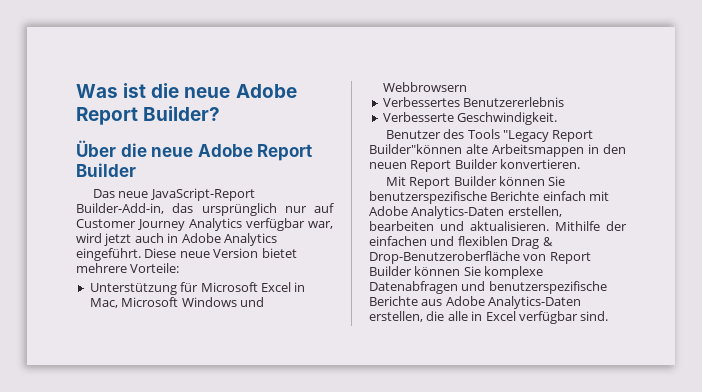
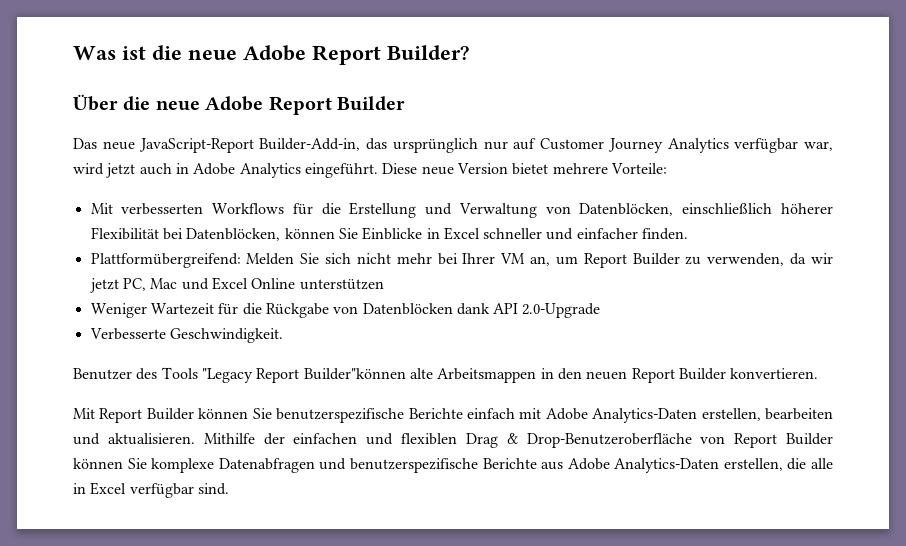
- Unterstützung für Microsoft Excel in Mac, Microsoft Windows und Webbrowsern
- Verbessertes Benutzererlebnis
+ Mit verbesserten Workflows für die Erstellung und Verwaltung von Datenblöcken, einschließlich höherer Flexibilität bei Datenblöcken, können Sie Einblicke in Excel schneller und einfacher finden.
+ Plattformübergreifend: Melden Sie sich nicht mehr bei Ihrer VM an, um Report Builder zu verwenden, da wir jetzt PC, Mac und Excel Online unterstützen
+ Weniger Wartezeit für die Rückgabe von Datenblöcken dank API 2.0-Upgrade

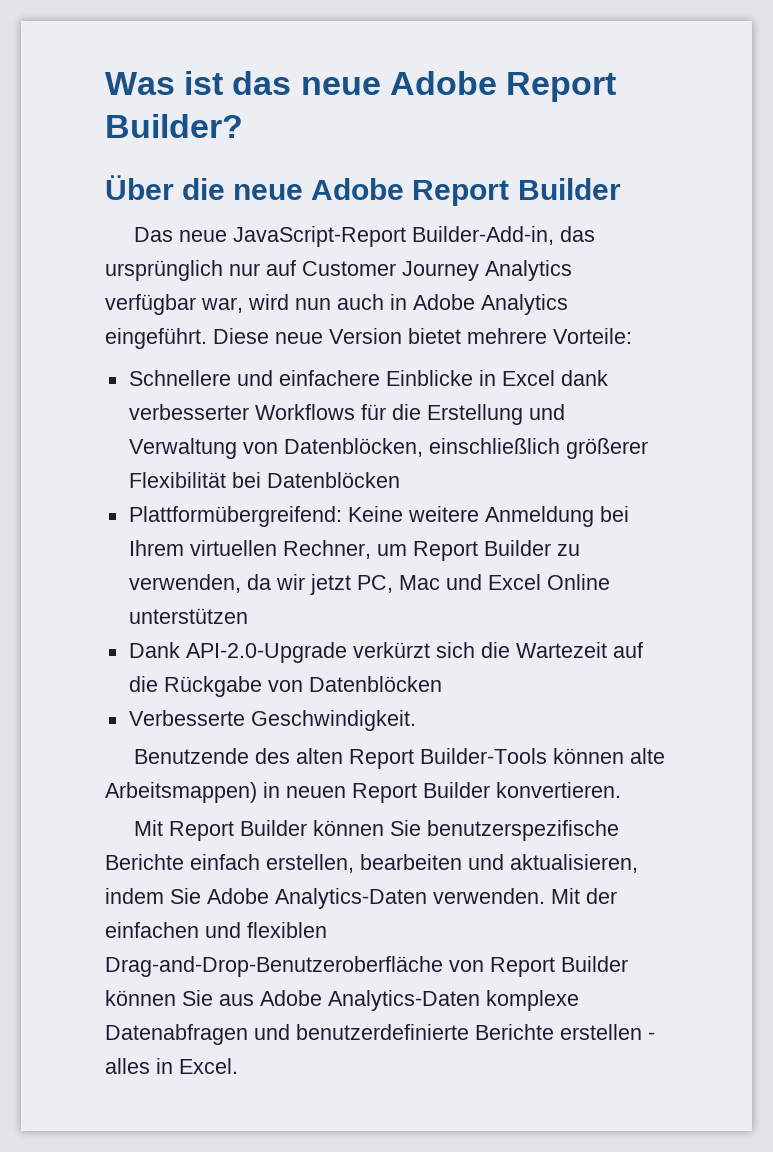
- Was ist die neue Adobe Report Builder?
+ Was ist das neue Adobe Report Builder?
- Das neue JavaScript-Report Builder-Add-in, das ursprünglich nur auf Customer Journey Analytics verfügbar war, wird jetzt auch in Adobe Analytics eingeführt.
+ Das neue JavaScript-Report Builder-Add-in, das ursprünglich nur auf Customer Journey Analytics verfügbar war, wird nun auch in Adobe Analytics eingeführt.
- Mit verbesserten Workflows für die Erstellung und Verwaltung von Datenblöcken, einschließlich höherer Flexibilität bei Datenblöcken, können Sie Einblicke in Excel schneller und einfacher finden.
- Plattformübergreifend: Melden Sie sich nicht mehr bei Ihrer VM an, um Report Builder zu verwenden, da wir jetzt PC, Mac und Excel Online unterstützen
+ Schnellere und einfachere Einblicke in Excel dank verbesserter Workflows für die Erstellung und Verwaltung von Datenblöcken, einschließlich größerer Flexibilität bei Datenblöcken
+ Plattformübergreifend: Keine weitere Anmeldung bei Ihrem virtuellen Rechner, um Report Builder zu verwenden, da wir jetzt PC, Mac und Excel Online unterstützen
- Weniger Wartezeit für die Rückgabe von Datenblöcken dank API 2.0-Upgrade
+ Dank API-2.0-Upgrade verkürzt sich die Wartezeit auf die Rückgabe von Datenblöcken
- Benutzer des Tools "Legacy Report Builder"können alte Arbeitsmappen in den neuen Report Builder konvertieren.
+ Benutzende des alten Report Builder-Tools können alte Arbeitsmappen) in neuen Report Builder konvertieren.
- Mit Report Builder können Sie benutzerspezifische Berichte einfach mit Adobe Analytics-Daten erstellen, bearbeiten und aktualisieren. Mithilfe der einfachen und flexiblen Drag & Drop-Benutzeroberfläche von Report Builder können Sie komplexe Datenabfragen und benutzerspezifische Berichte aus Adobe Analytics-Daten erstellen, die alle in Excel verfügbar sind.
+ Mit Report Builder können Sie benutzerspezifische Berichte einfach erstellen, bearbeiten und aktualisieren, indem Sie Adobe Analytics-Daten verwenden. Mit der einfachen und flexiblen Drag-and-Drop-Benutzeroberfläche von Report Builder können Sie aus Adobe Analytics-Daten komplexe Datenabfragen und benutzerdefinierte Berichte erstellen - alles in Excel.

